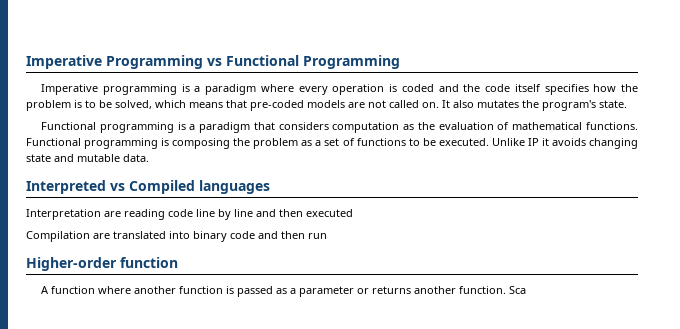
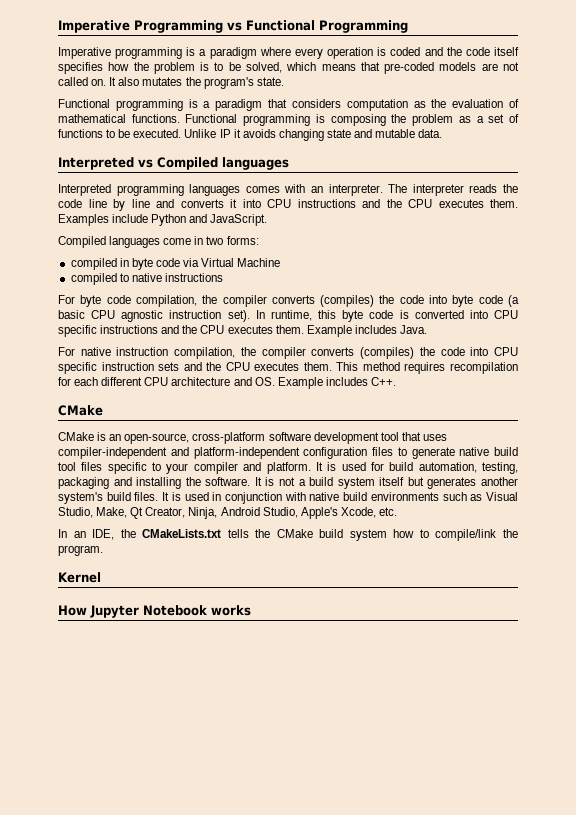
- Interpretation are reading code line by line and then executed
- Compilation are translated into binary code and then run
- Higher-order function
- A function where another function is passed as a parameter or returns another function. Sca
+ Interpreted programming languages comes with an interpreter. The interpreter reads the code line by line and converts it into CPU instructions and the CPU executes them. Examples include Python and JavaScript.
+ Compiled languages come in two forms:
+ compiled in byte code via Virtual Machine
+ compiled to native instructions
+ For byte code compilation, the compiler converts (compiles) the code into byte code (a basic CPU agnostic instruction set). In runtime, this byte code is converted into CPU specific instructions and the CPU executes them. Example includes Java.
+ For native instruction compilation, the compiler converts (compiles) the code into CPU specific instruction sets and the CPU executes them. This method requires recompilation for each different CPU architecture and OS. Example includes C++.
+ CMake
+ CMake is an open-source, cross-platform software development tool that uses compiler-independent and platform-independent configuration files to generate native build tool files specific to your compiler and platform. It is used for build automation, testing, packaging and installing the software. It is not a build system itself but generates another system's build files. It is used in conjunction with native build environments such as Visual Studio, Make, Qt Creator, Ninja, Android Studio, Apple's Xcode, etc.
+ In an IDE, the CMakeLists.txt tells the CMake build system how to compile/link the program.
+ Kernel
+ How Jupyter Notebook works

